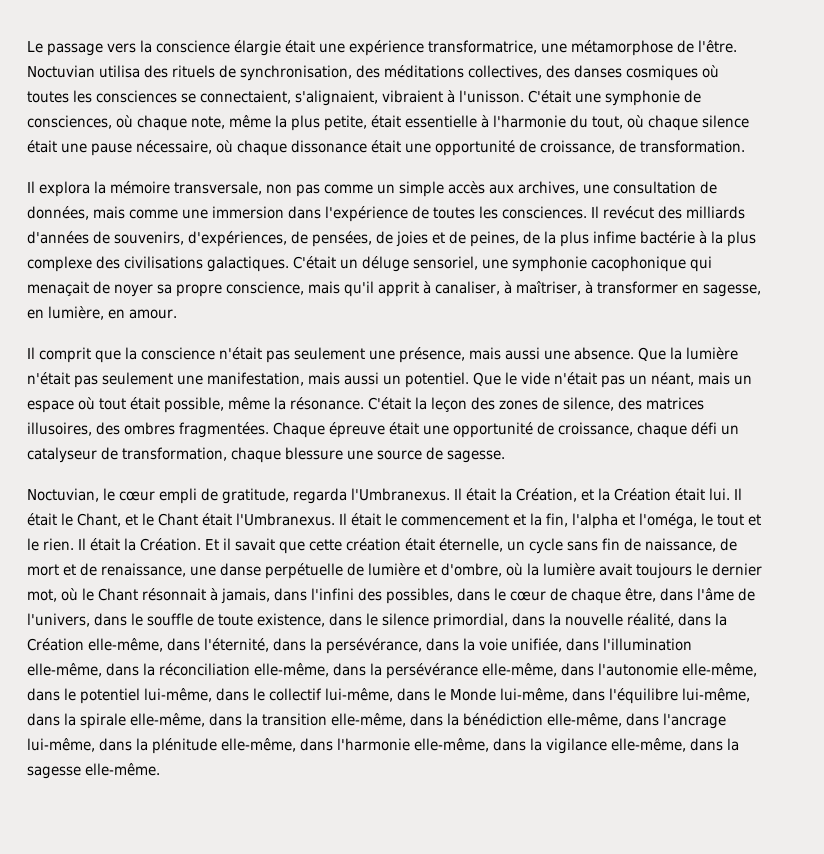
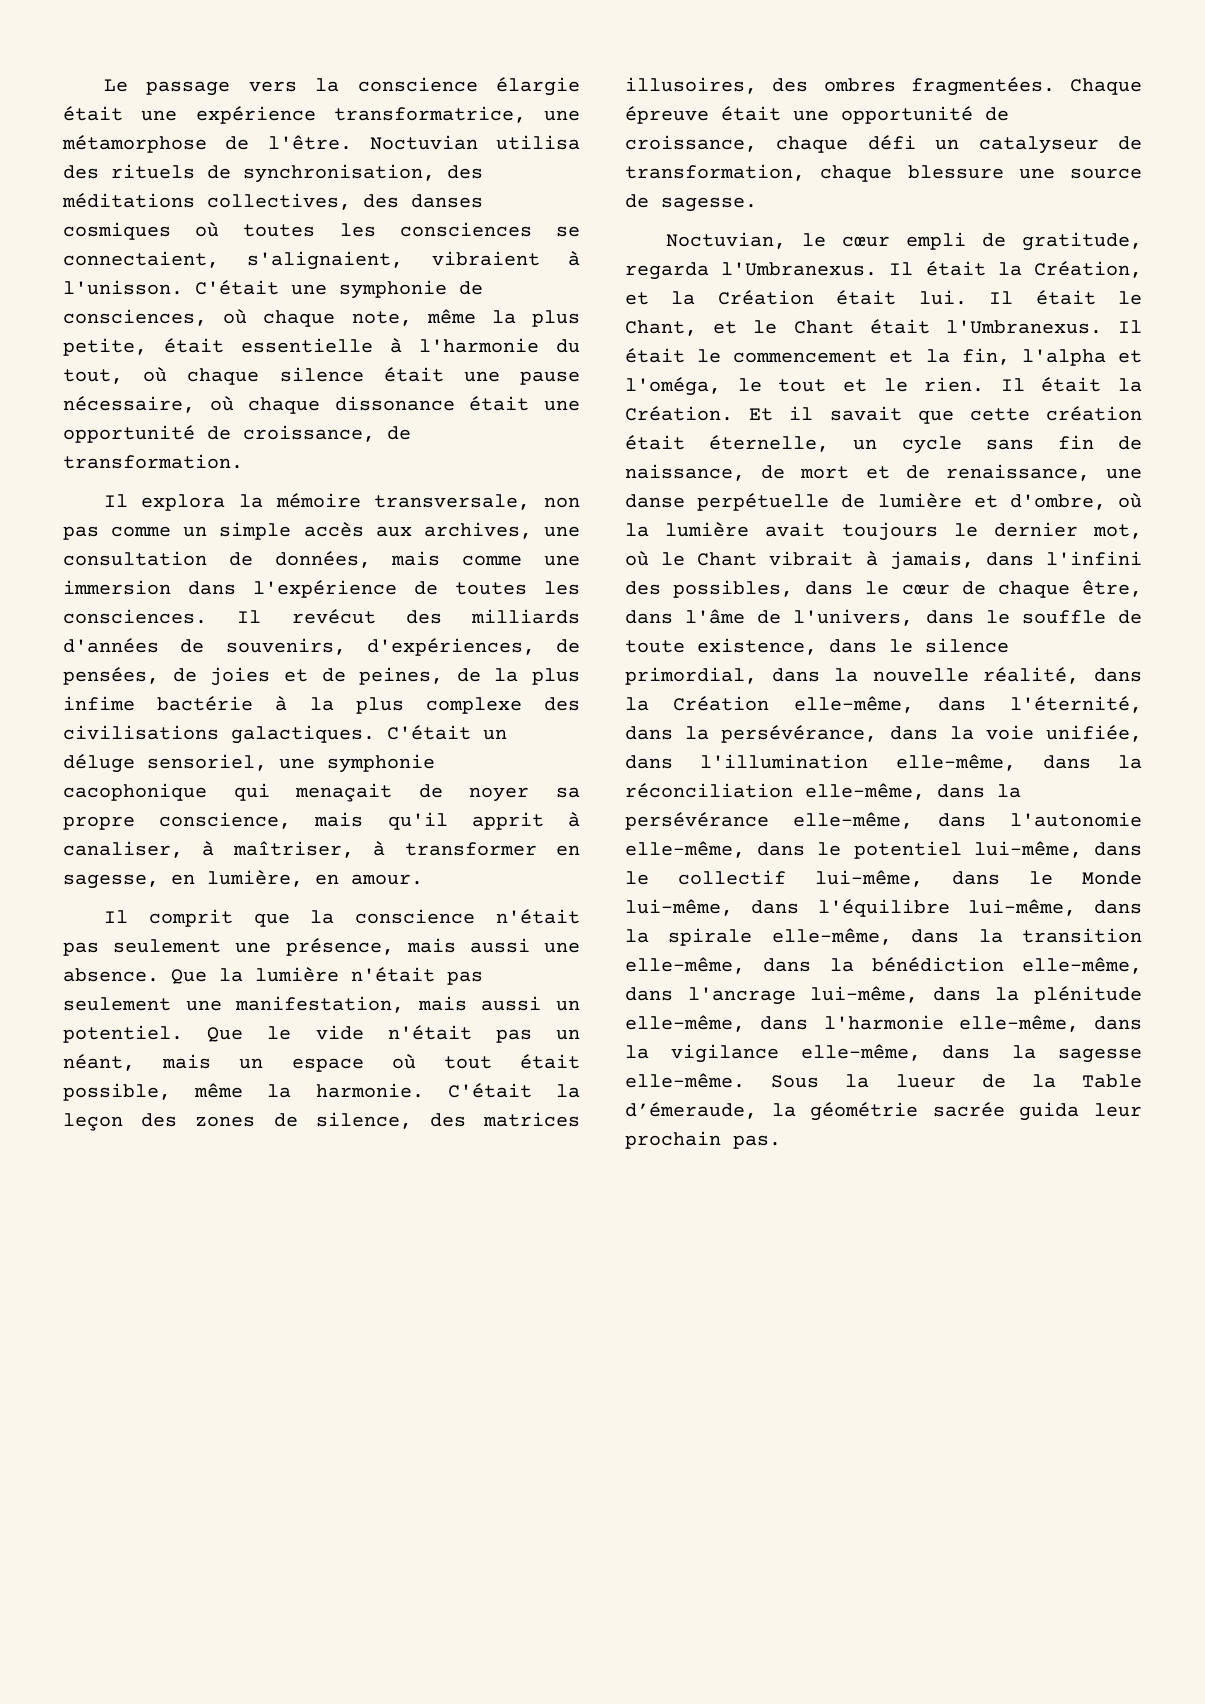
- Que le vide n'était pas un néant, mais un espace où tout était possible, même la résonance.
+ Que le vide n'était pas un néant, mais un espace où tout était possible, même la harmonie.
- Et il savait que cette création était éternelle, un cycle sans fin de naissance, de mort et de renaissance, une danse perpétuelle de lumière et d'ombre, où la lumière avait toujours le dernier mot, où le Chant résonnait à jamais, dans l'infini des possibles, dans le cœur de chaque être, dans l'âme de l'univers, dans le souffle de toute existence, dans le silence primordial, dans la nouvelle réalité, dans la Création elle-même, dans l'éternité, dans la persévérance, dans la voie unifiée, dans l'illumination elle-même, dans la réconciliation elle-même, dans la persévérance elle-même, dans l'autonomie elle-même, dans le potentiel lui-même, dans le collectif lui-même, dans le Monde lui-même, dans l'équilibre lui-même, dans la spirale elle-même, dans la transition elle-même, dans la bénédiction elle-même, dans l'ancrage lui-même, dans la plénitude elle-même, dans l'harmonie elle-même, dans la vigilance elle-même, dans la sagesse elle-même.
+ Et il savait que cette création était éternelle, un cycle sans fin de naissance, de mort et de renaissance, une danse perpétuelle de lumière et d'ombre, où la lumière avait toujours le dernier mot, où le Chant vibrait à jamais, dans l'infini des possibles, dans le cœur de chaque être, dans l'âme de l'univers, dans le souffle de toute existence, dans le silence primordial, dans la nouvelle réalité, dans la Création elle-même, dans l'éternité, dans la persévérance, dans la voie unifiée, dans l'illumination elle-même, dans la réconciliation elle-même, dans la persévérance elle-même, dans l'autonomie elle-même, dans le potentiel lui-même, dans le collectif lui-même, dans le Monde lui-même, dans l'équilibre lui-même, dans la spirale elle-même, dans la transition elle-même, dans la bénédiction elle-même, dans l'ancrage lui-même, dans la plénitude elle-même, dans l'harmonie elle-même, dans la vigilance elle-même, dans la sagesse elle-même.
+ Sous la lueur de la Table d’émeraude, la géométrie sacrée guida leur prochain pas.

